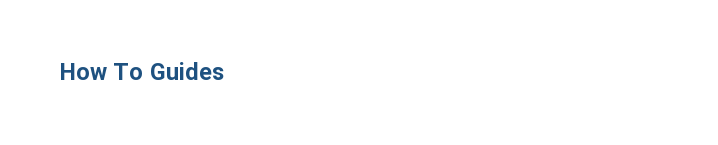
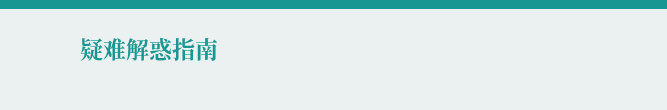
- How To Guides
+ 疑难解惑指南

